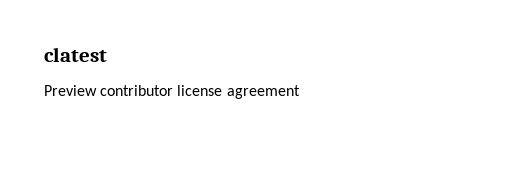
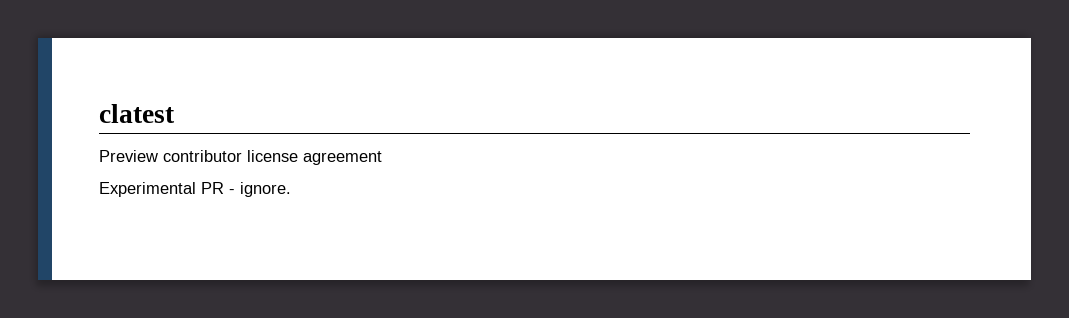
+ Experimental PR - ignore.

